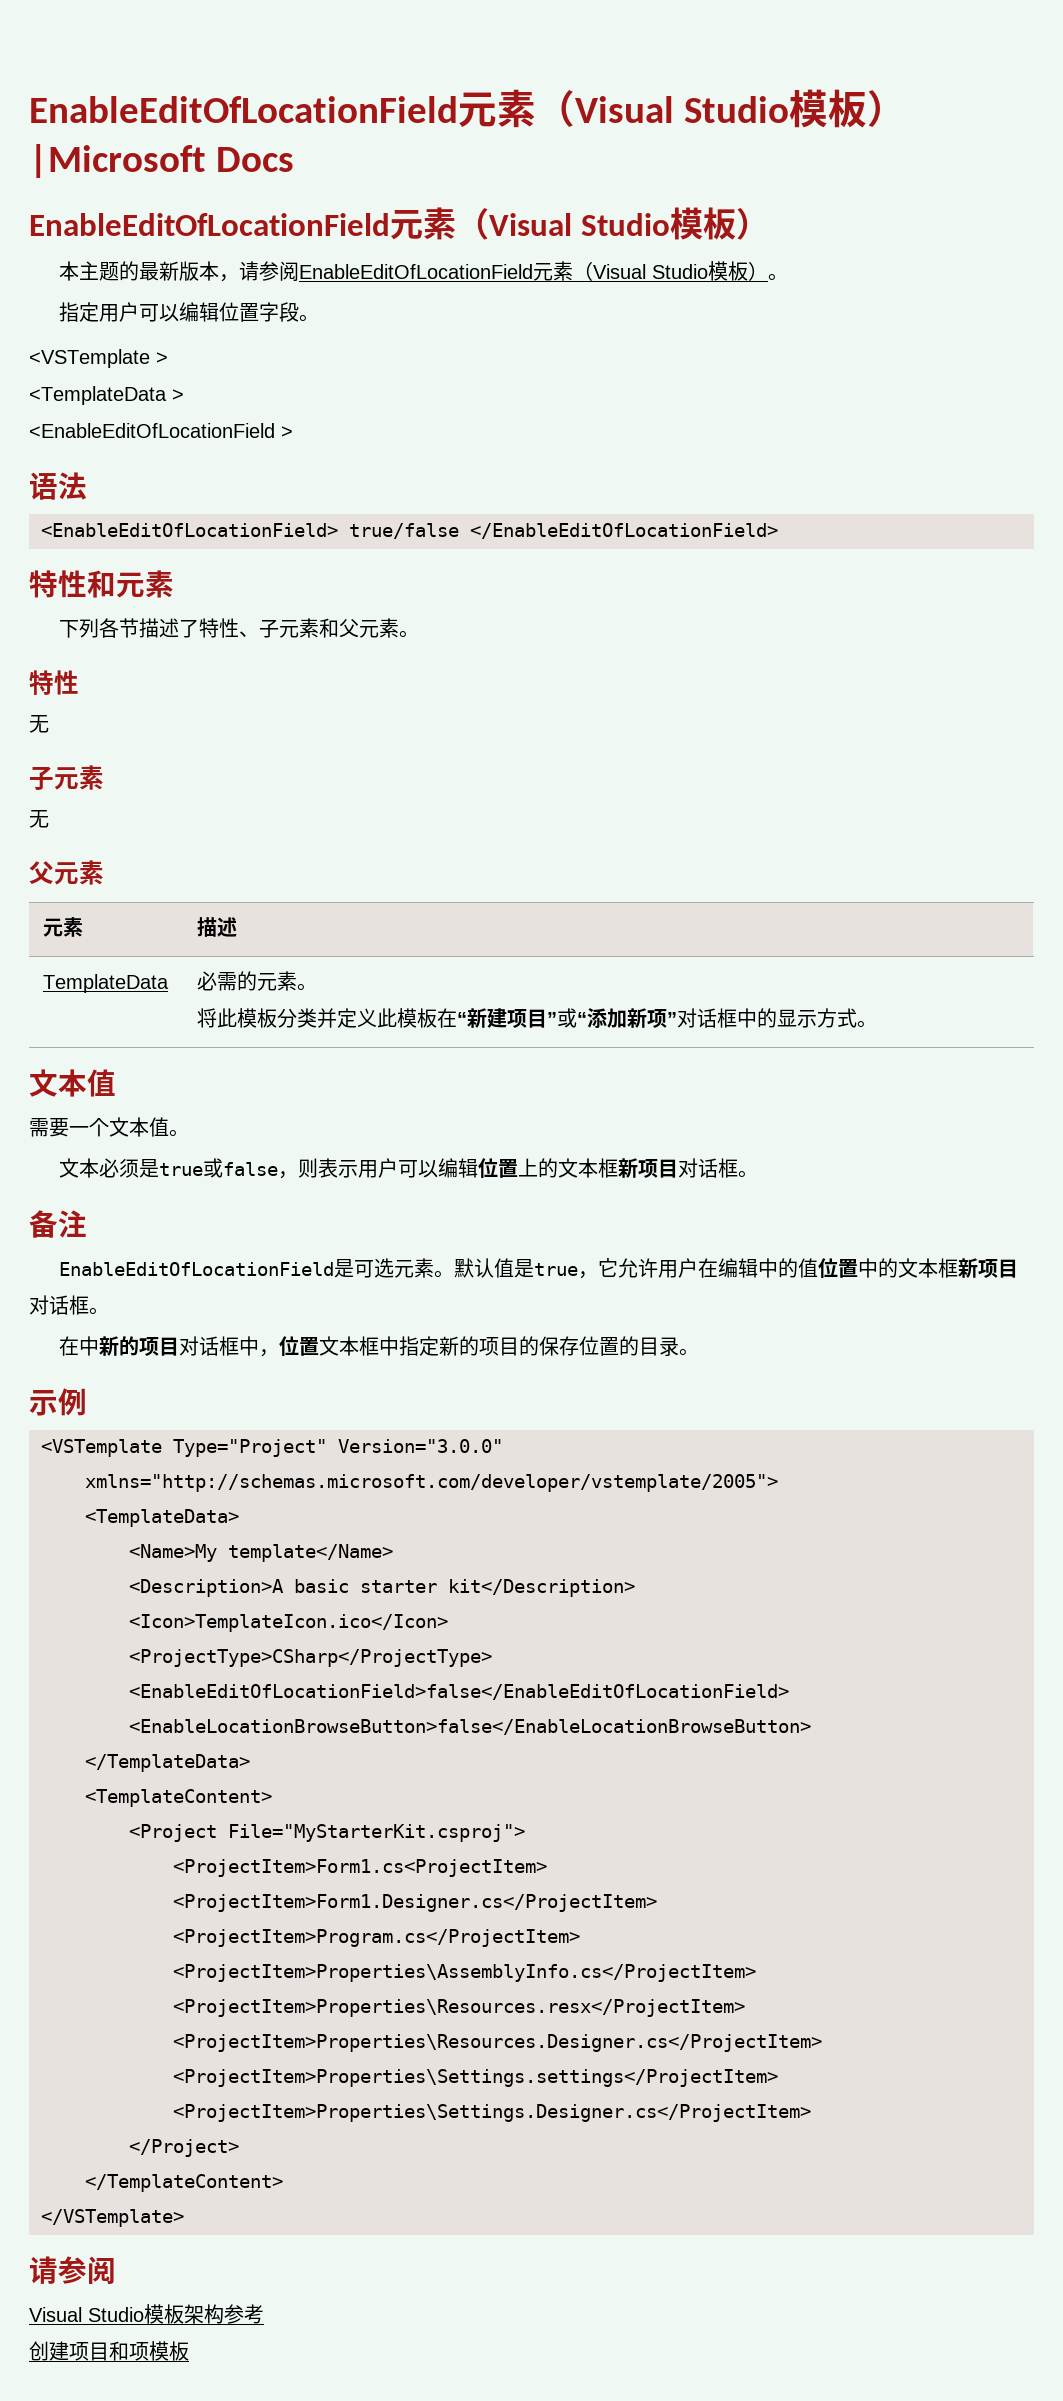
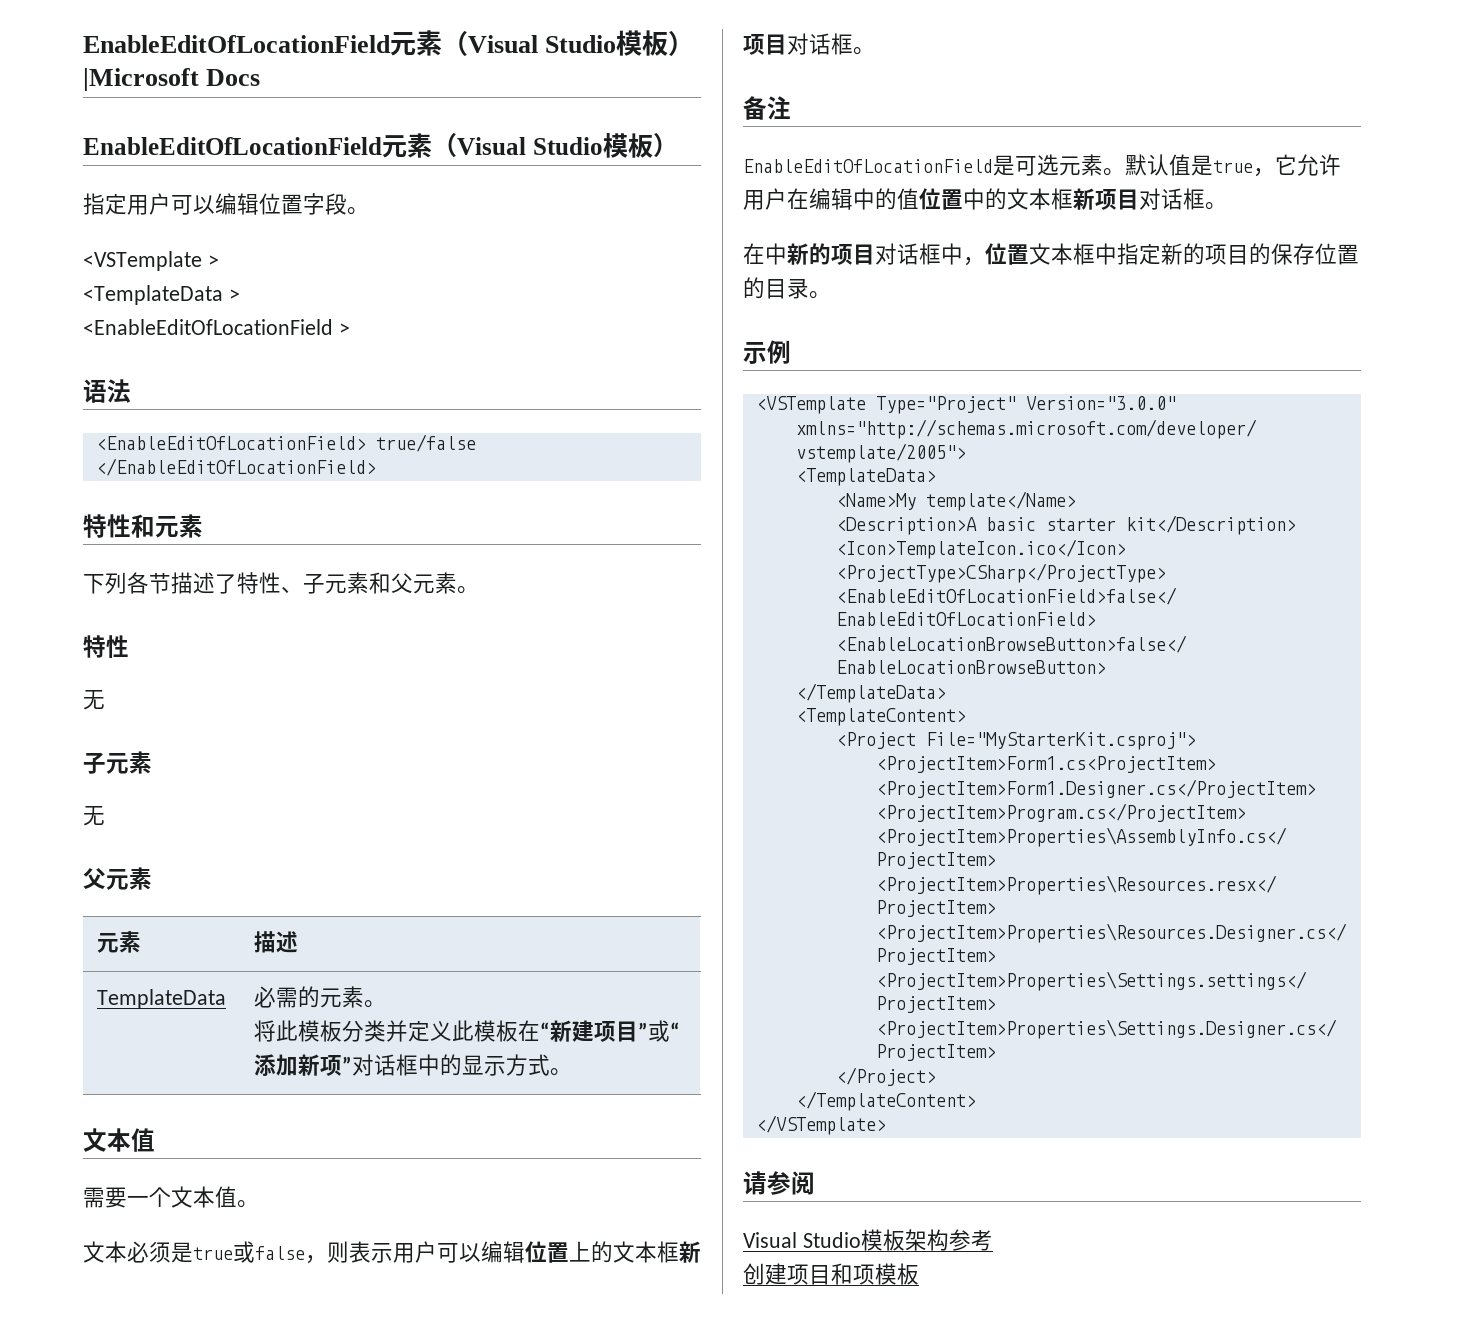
- 本主题的最新版本，请参阅EnableEditOfLocationField元素（Visual Studio模板）。

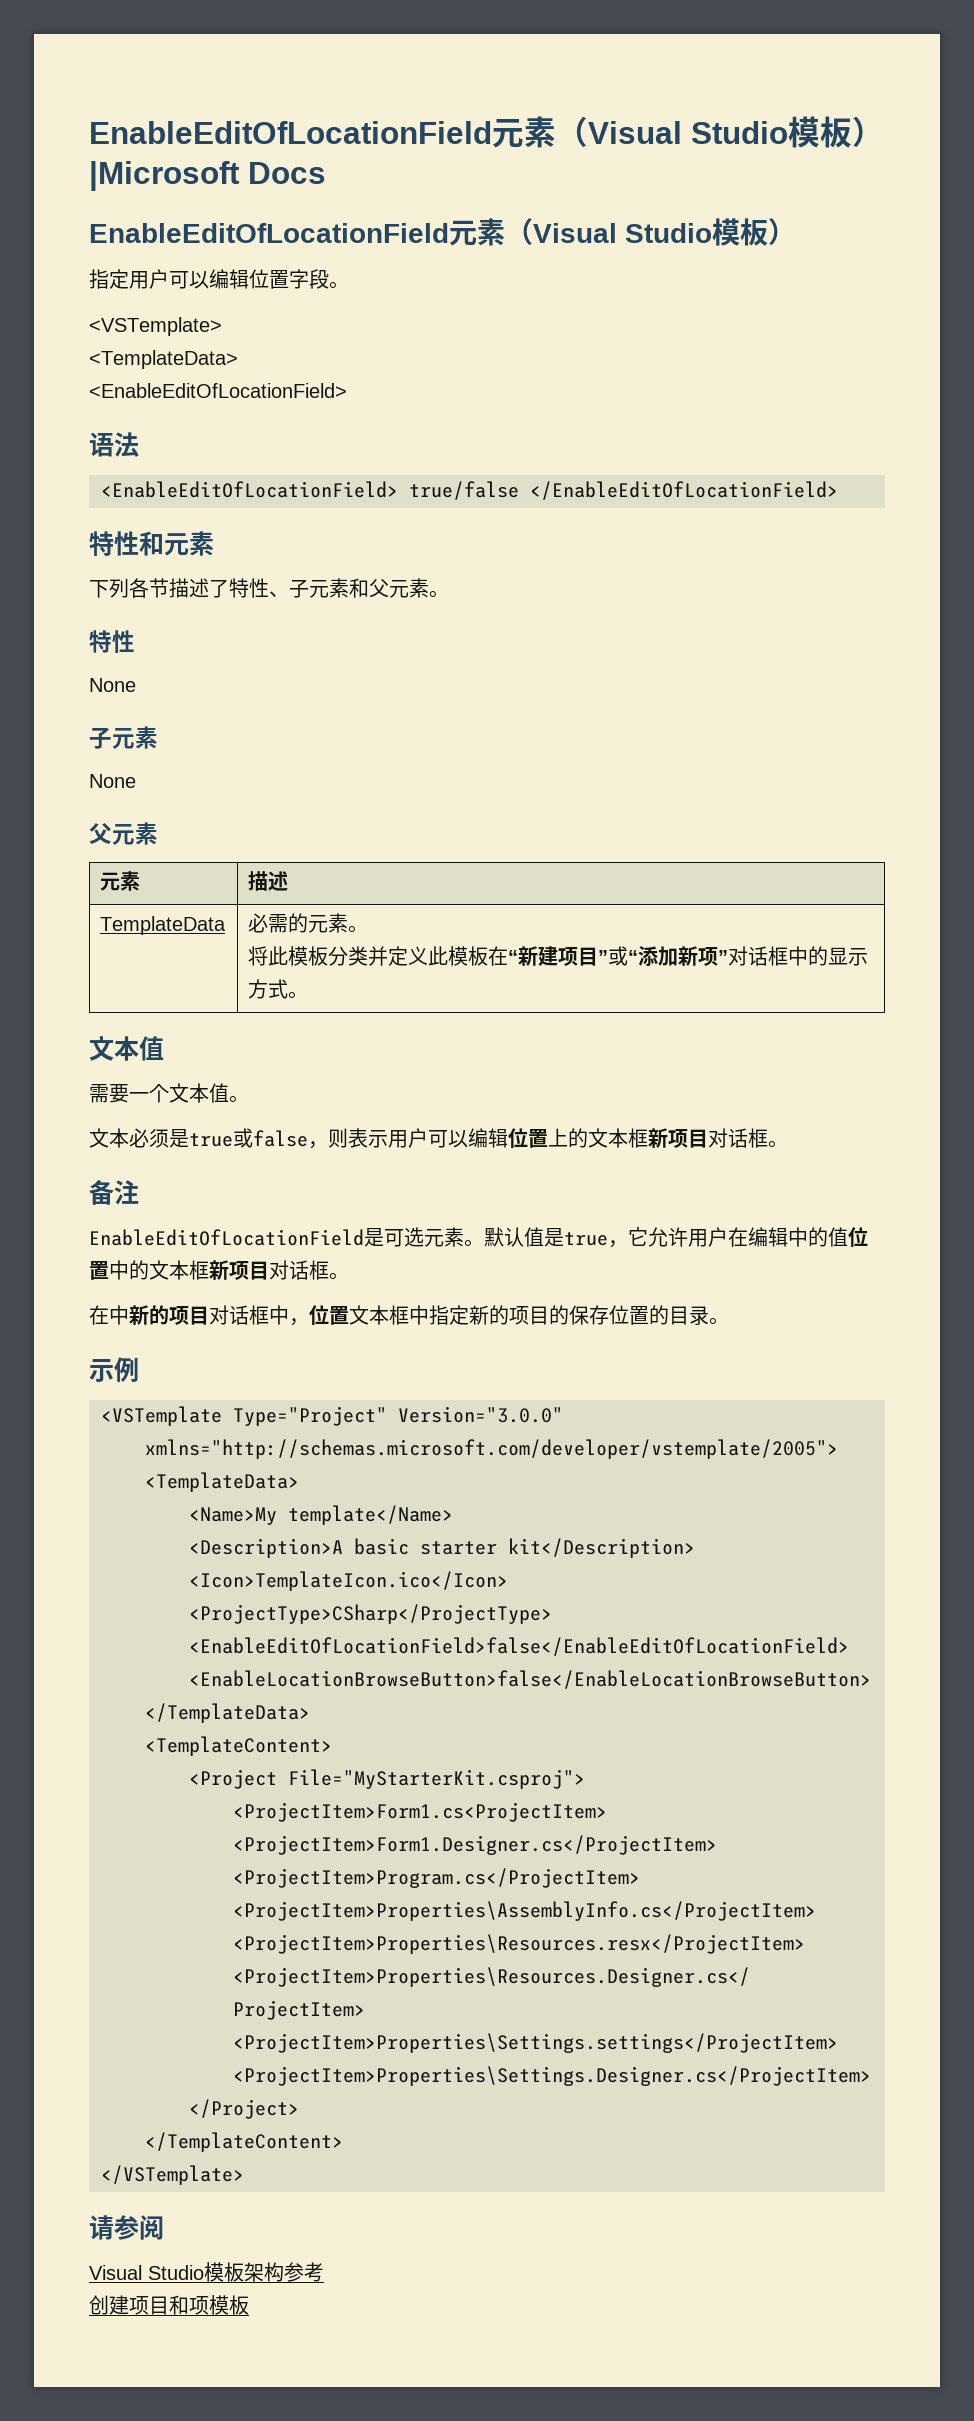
- <VSTemplate >
- <TemplateData >
- <EnableEditOfLocationField >
+ <VSTemplate>
+ <TemplateData>
+ <EnableEditOfLocationField>
  下列各节描述了特性、子元素和父元素。
  特性
- 无
+ None
  子元素
- 无
+ None

